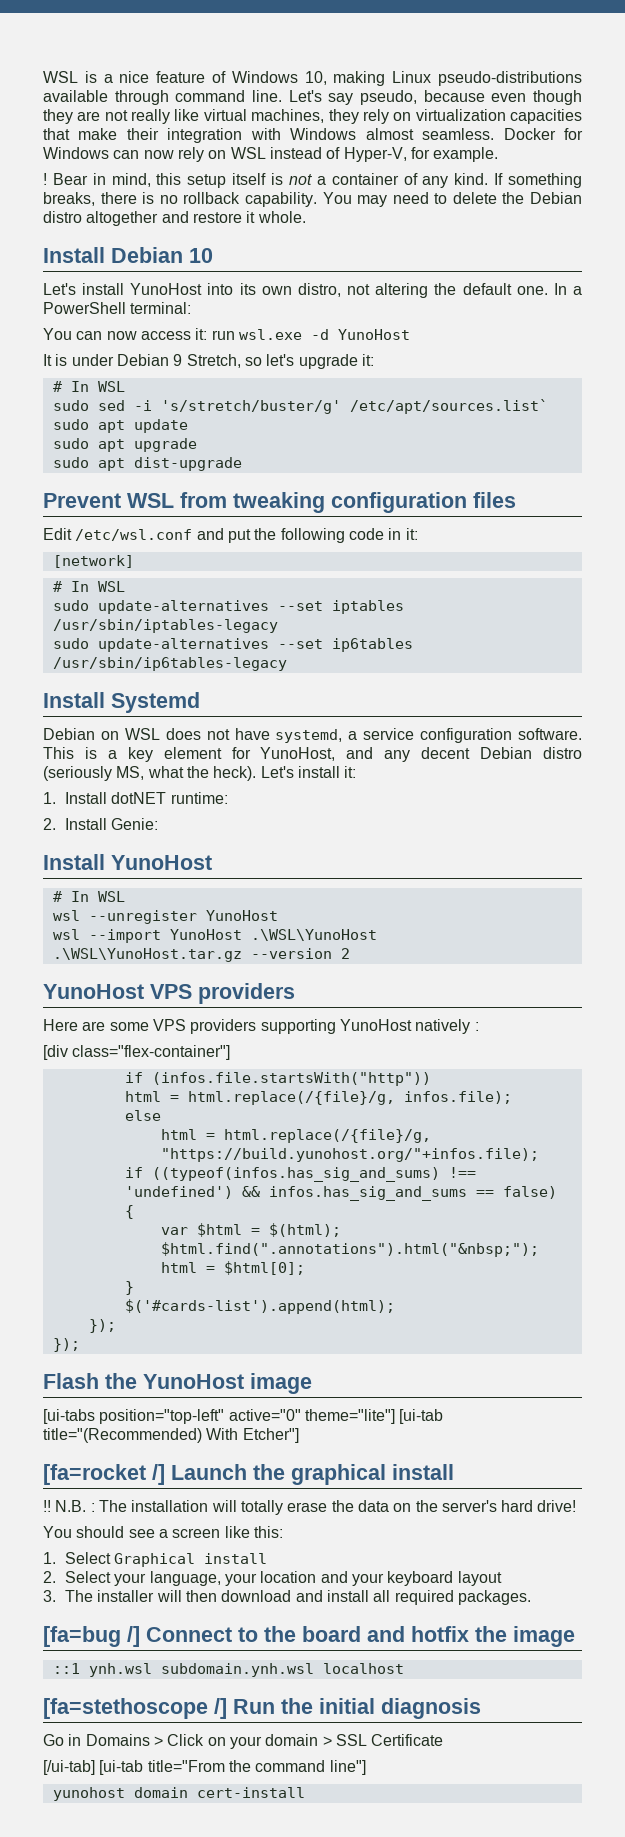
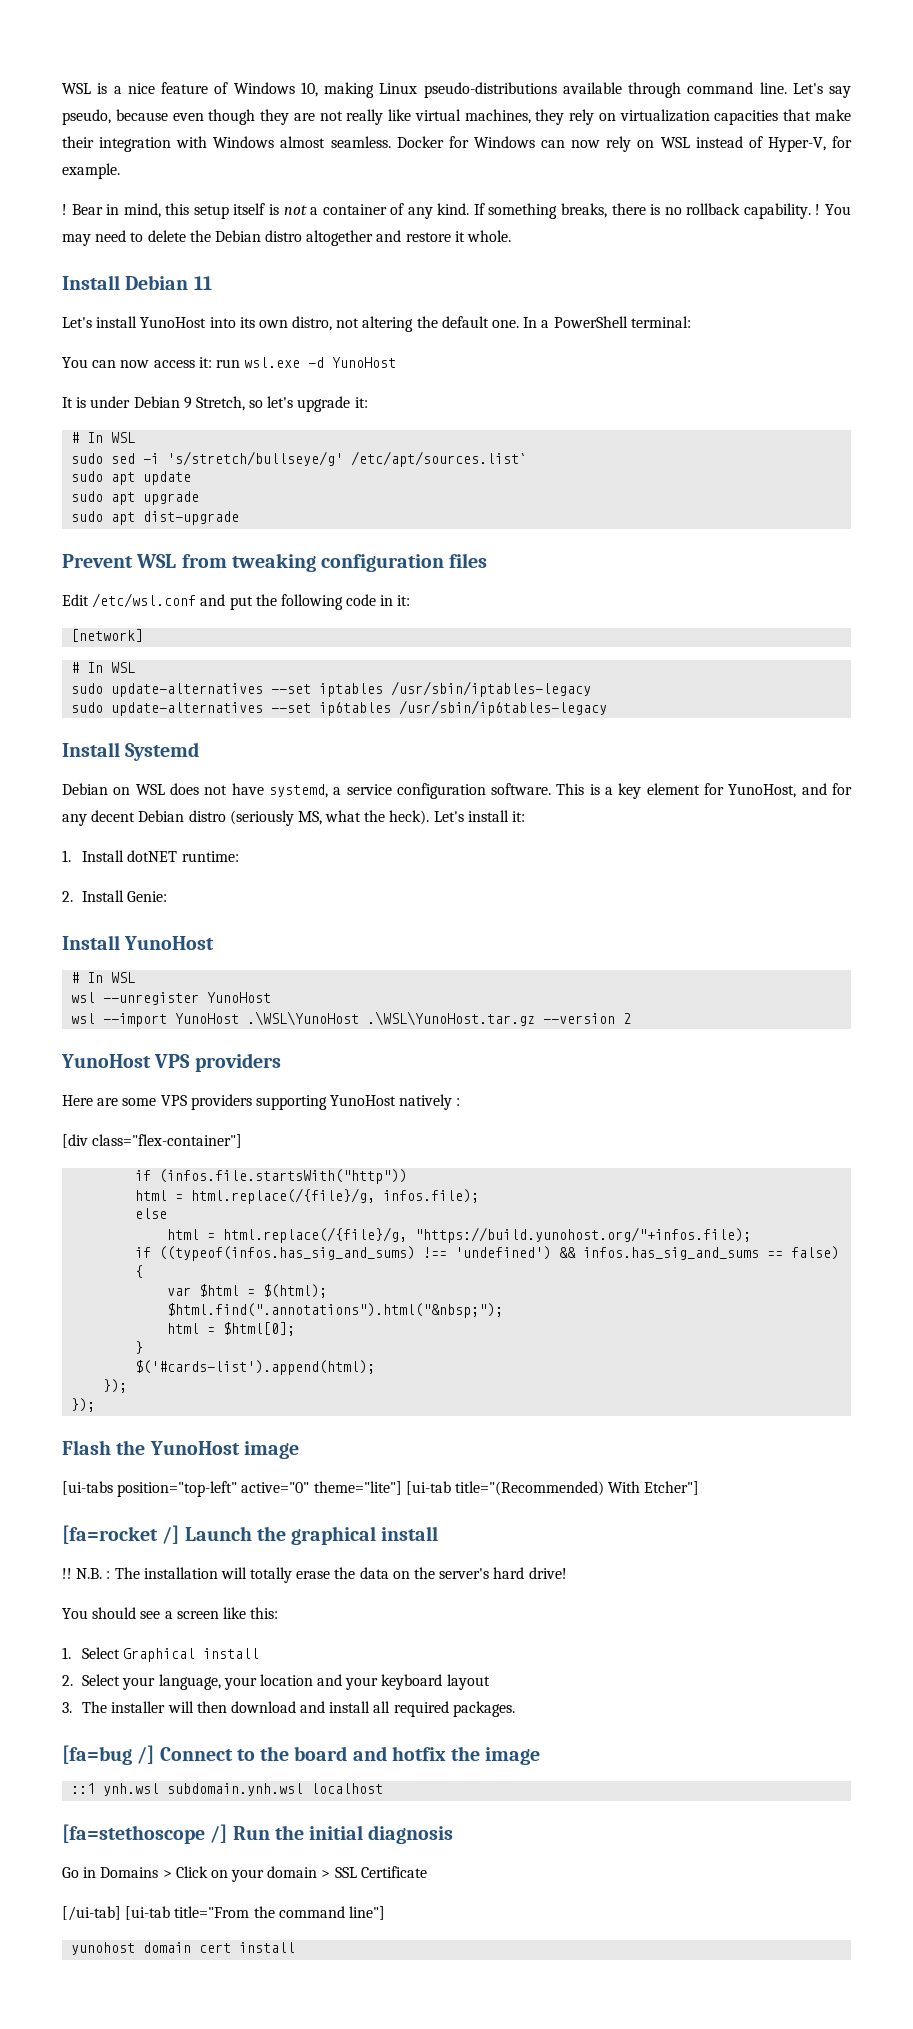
- If something breaks, there is no rollback capability.
+ If something breaks, there is no rollback capability. !
- Install Debian 10
+ Install Debian 11
- sudo sed -i 's/stretch/buster/g' /etc/apt/sources.list`
+ sudo sed -i 's/stretch/bullseye/g' /etc/apt/sources.list`
- This is a key element for YunoHost, and any decent Debian distro (seriously MS, what the heck).
+ This is a key element for YunoHost, and for any decent Debian distro (seriously MS, what the heck).
- yunohost domain cert-install
+ yunohost domain cert install

